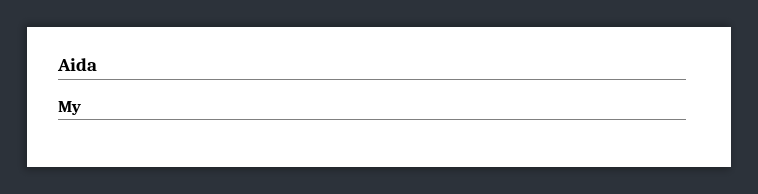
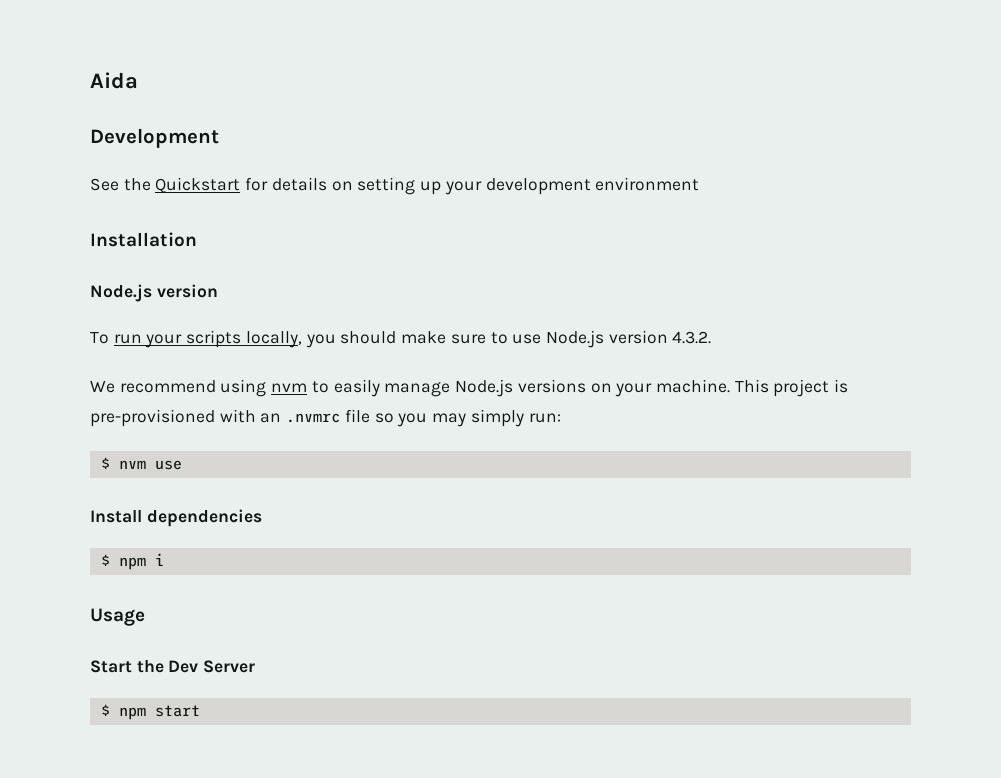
- My
+ Development
+ See the Quickstart for details on setting up your development environment
+ Installation
+ Node.js version
+ To run your scripts locally, you should make sure to use Node.js version 4.3.2.
+ We recommend using nvm to easily manage Node.js versions on your machine. This project is pre-provisioned with an .nvmrc file so you may simply run:
+ $ nvm use
+ Install dependencies
+ $ npm i
+ Usage
+ Start the Dev Server
+ $ npm start

